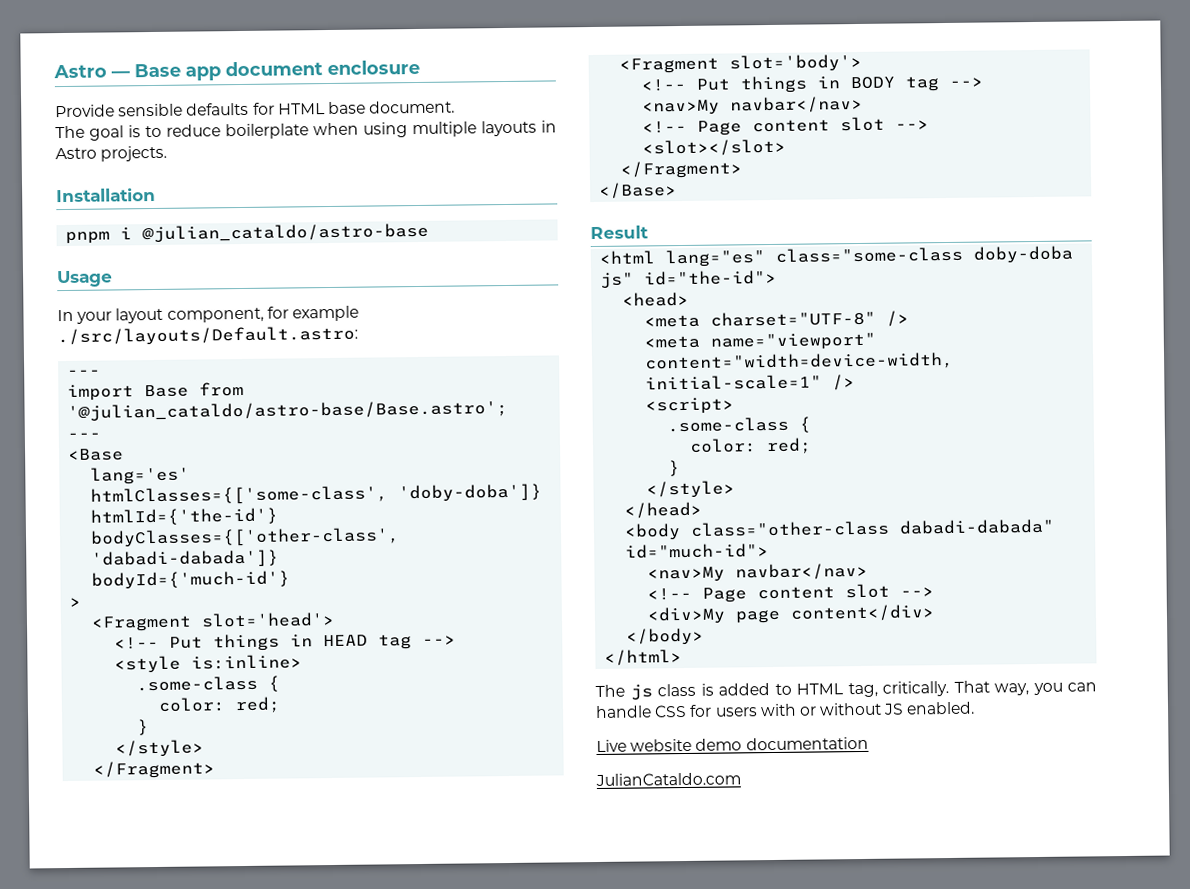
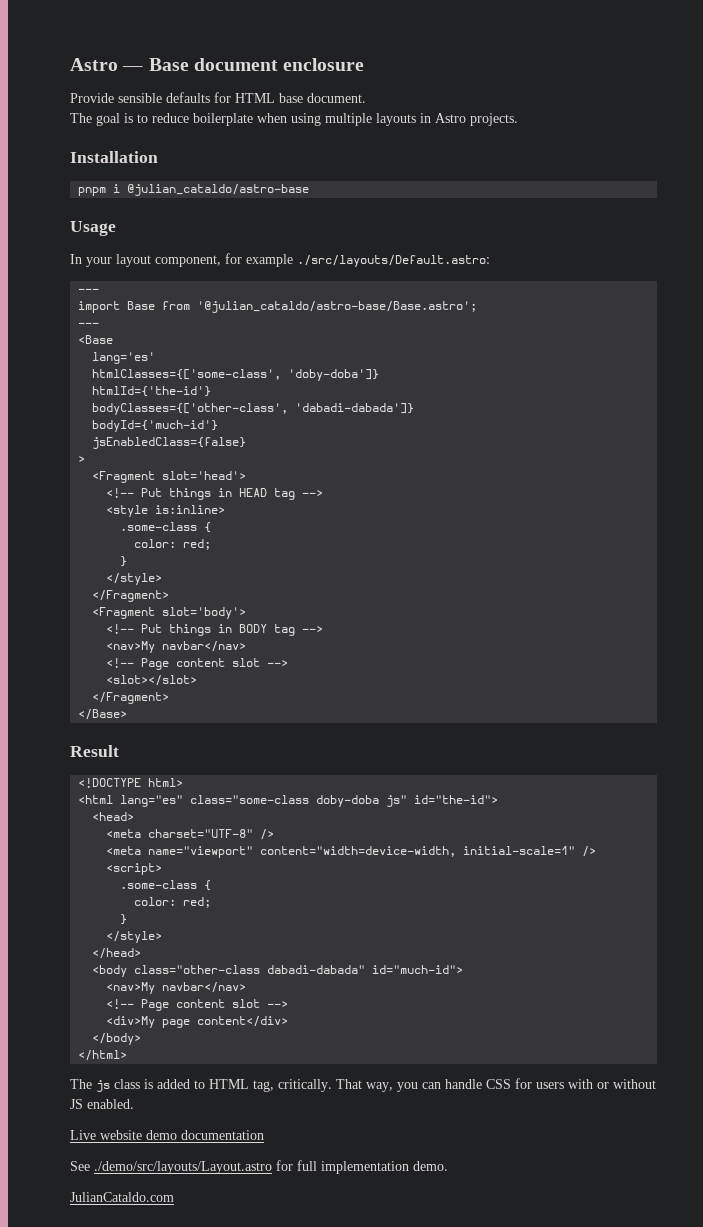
- Astro — Base app document enclosure
+ Astro — Base document enclosure
+ jsEnabledClass={false}
+ <!DOCTYPE html>
+ See ./demo/src/layouts/Layout.astro for full implementation demo.

